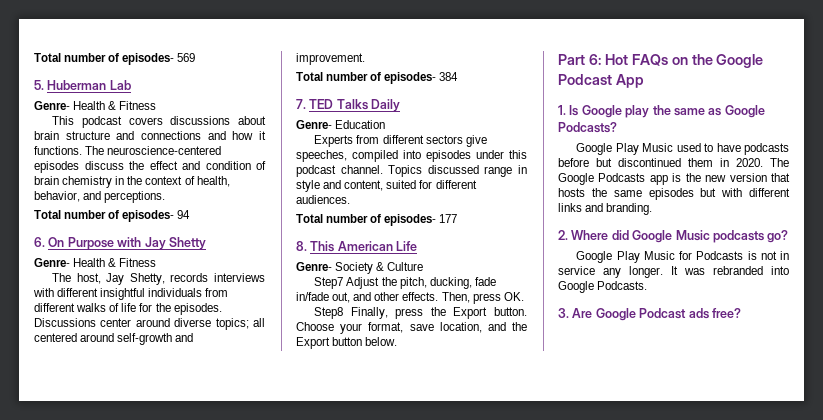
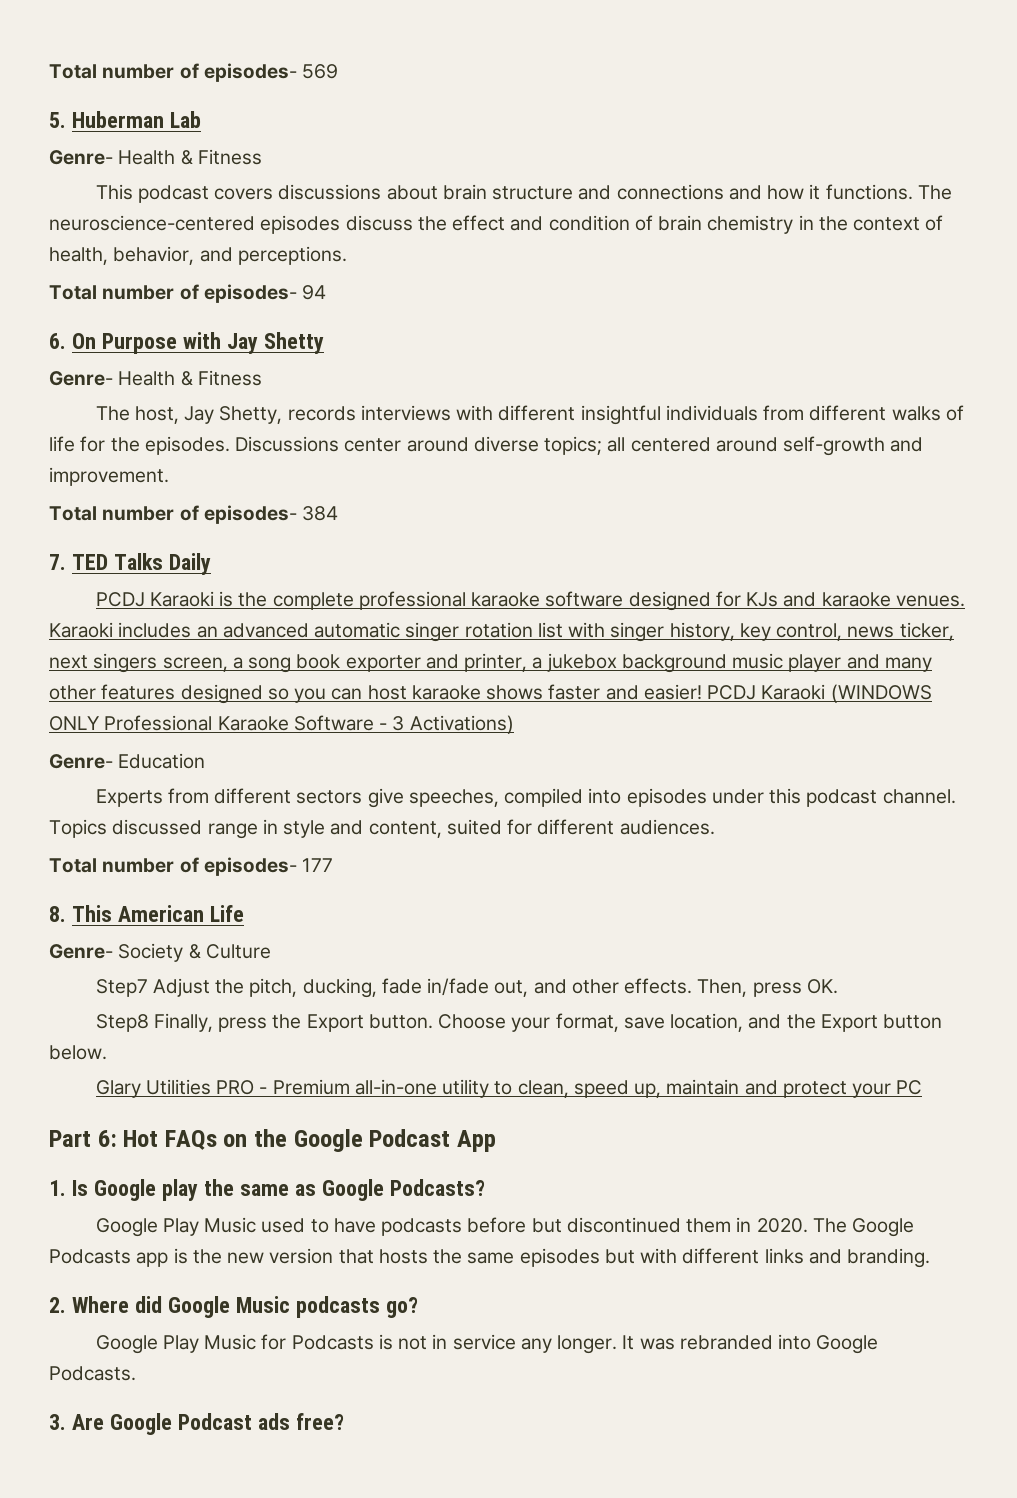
+ PCDJ Karaoki is the complete professional karaoke software designed for KJs and karaoke venues. Karaoki includes an advanced automatic singer rotation list with singer history, key control, news ticker, next singers screen, a song book exporter and printer, a jukebox background music player and many other features designed so you can host karaoke shows faster and easier! PCDJ Karaoki (WINDOWS ONLY Professional Karaoke Software - 3 Activations)
+ Glary Utilities PRO - Premium all-in-one utility to clean, speed up, maintain and protect your PC

